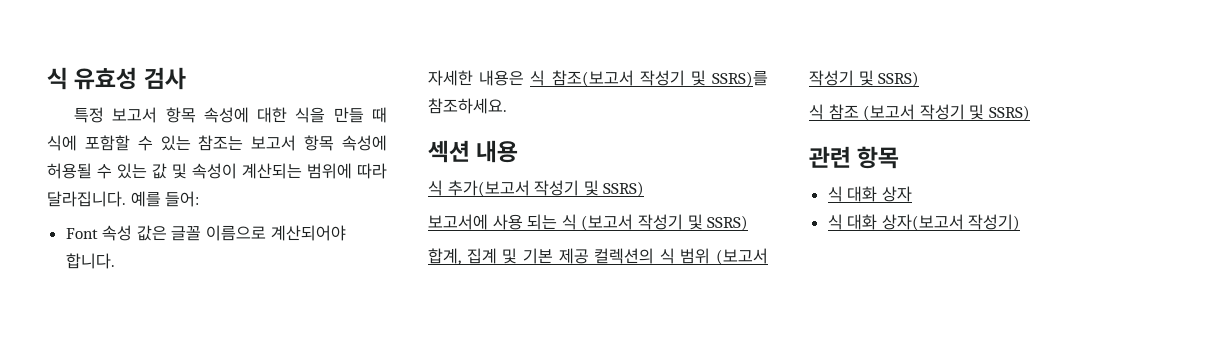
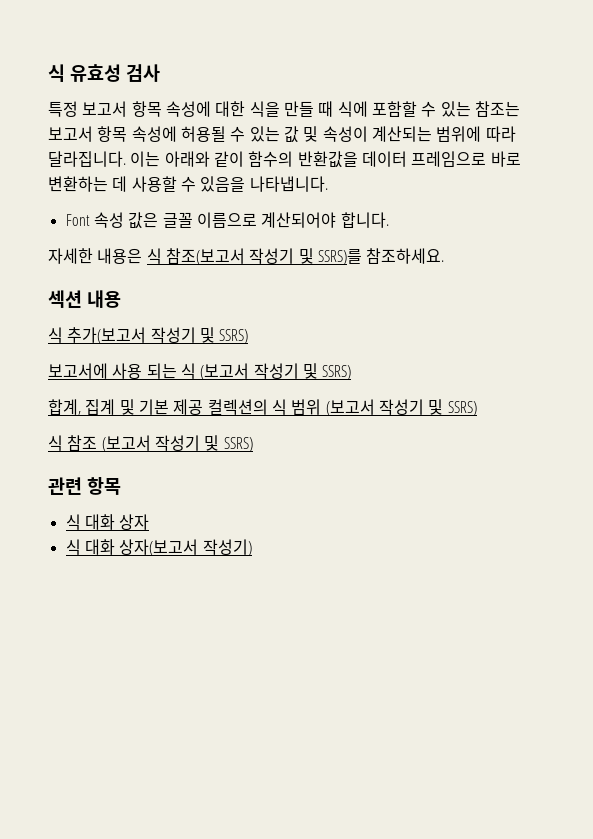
- 예를 들어:
+ 이는 아래와 같이 함수의 반환값을 데이터 프레임으로 바로 변환하는 데 사용할 수 있음을 나타냅니다.

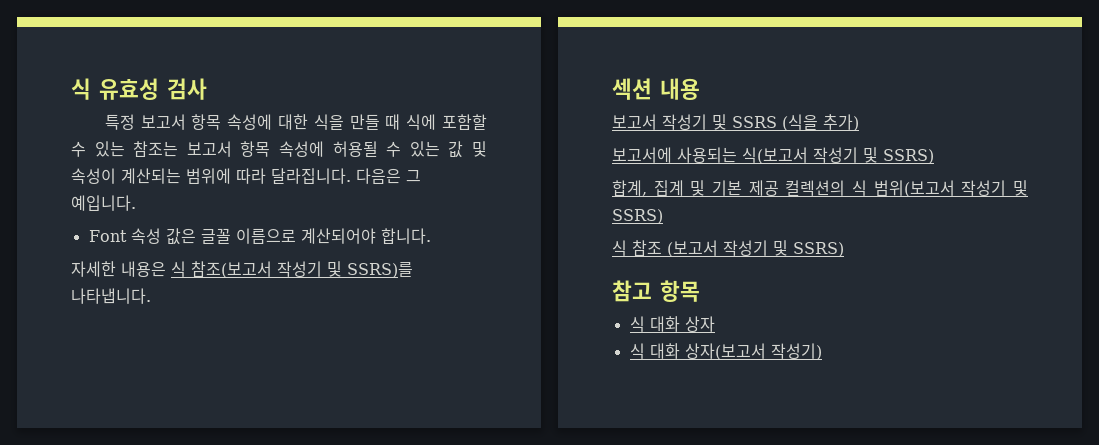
- 이는 아래와 같이 함수의 반환값을 데이터 프레임으로 바로 변환하는 데 사용할 수 있음을 나타냅니다.
+ 다음은 그 예입니다.
- 자세한 내용은 식 참조(보고서 작성기 및 SSRS)를 참조하세요.
+ 자세한 내용은 식 참조(보고서 작성기 및 SSRS)를 나타냅니다.
- 식 추가(보고서 작성기 및 SSRS)
- 보고서에 사용 되는 식 (보고서 작성기 및 SSRS)
+ 보고서 작성기 및 SSRS (식을 추가)
+ 보고서에 사용되는 식(보고서 작성기 및 SSRS)
- 합계, 집계 및 기본 제공 컬렉션의 식 범위 (보고서 작성기 및 SSRS)
+ 합계, 집계 및 기본 제공 컬렉션의 식 범위(보고서 작성기 및 SSRS)
- 관련 항목
+ 참고 항목

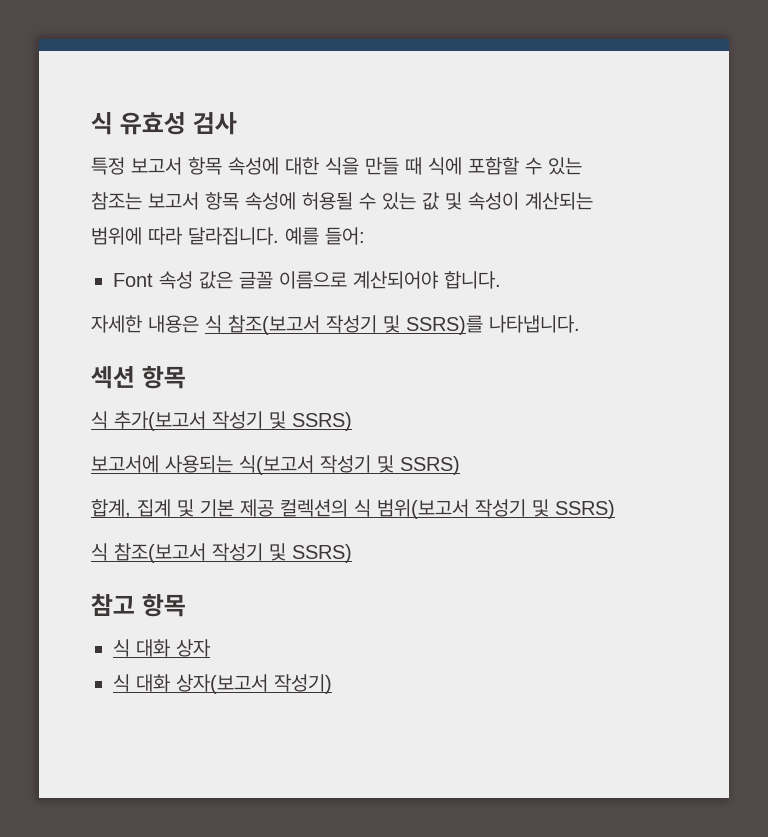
- 다음은 그 예입니다.
+ 예를 들어:
- 섹션 내용
- 보고서 작성기 및 SSRS (식을 추가)
+ 섹션 항목
+ 식 추가(보고서 작성기 및 SSRS)
- 식 참조 (보고서 작성기 및 SSRS)
+ 식 참조(보고서 작성기 및 SSRS)

